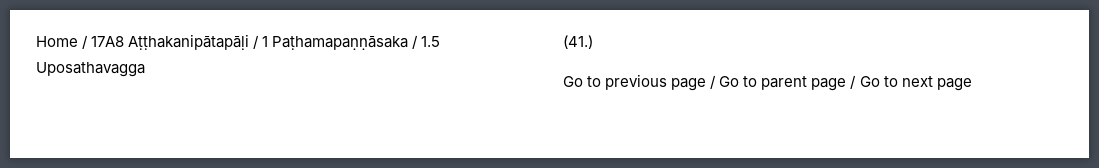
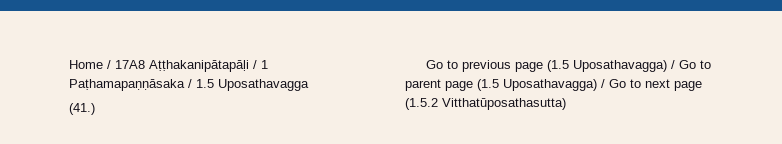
- Go to previous page / Go to parent page / Go to next page
+ Go to previous page (1.5 Uposathavagga) / Go to parent page (1.5 Uposathavagga) / Go to next page (1.5.2 Vitthatūposathasutta)

